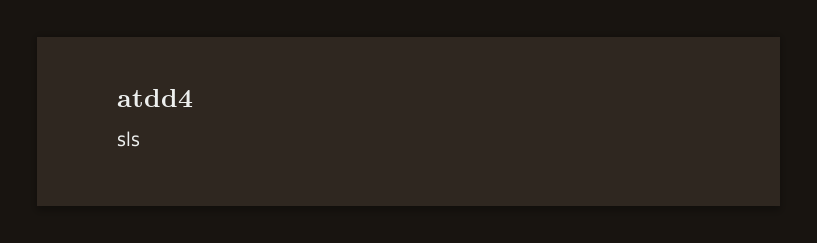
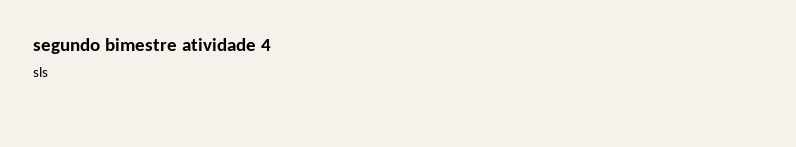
- atdd4
+ segundo bimestre atividade 4

